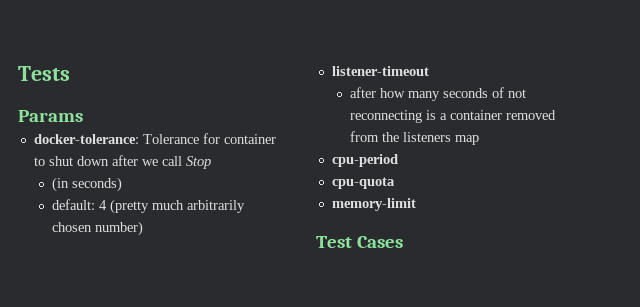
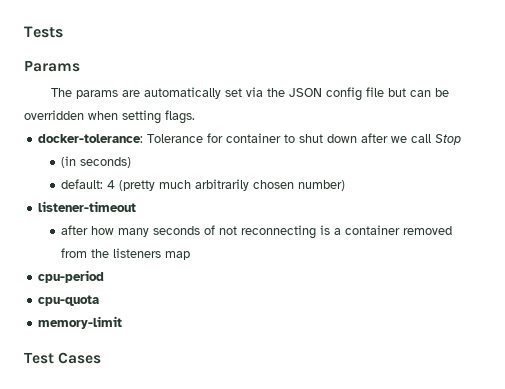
+ The params are automatically set via the JSON config file but can be overridden when setting flags.

